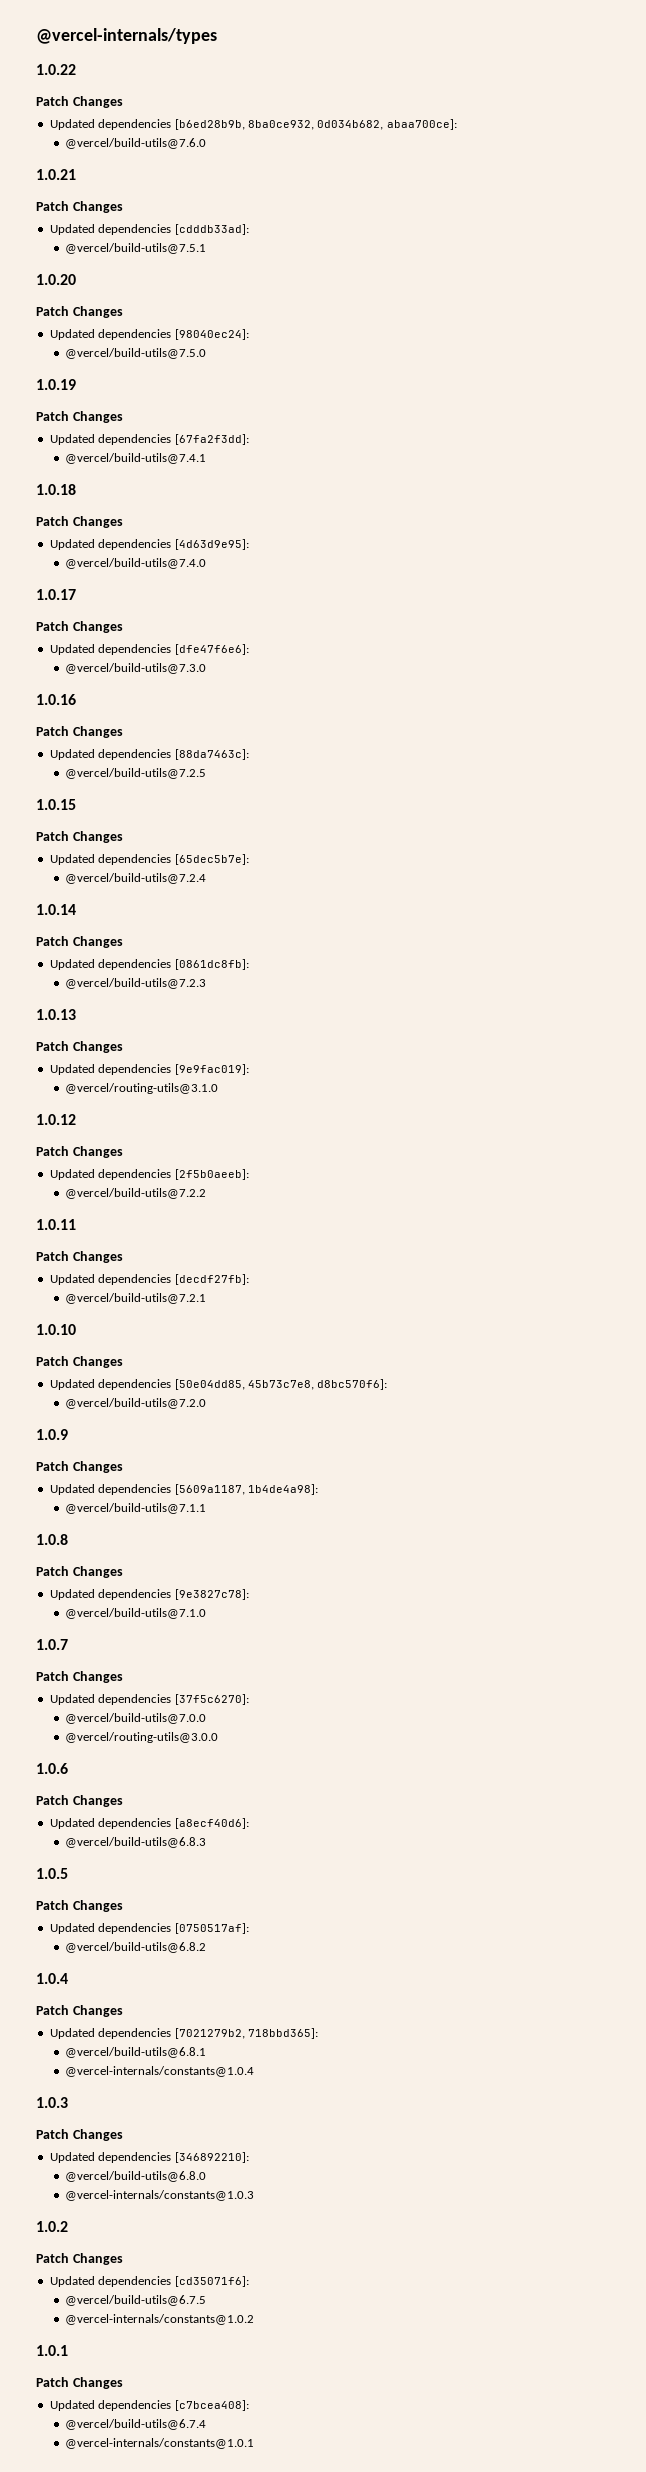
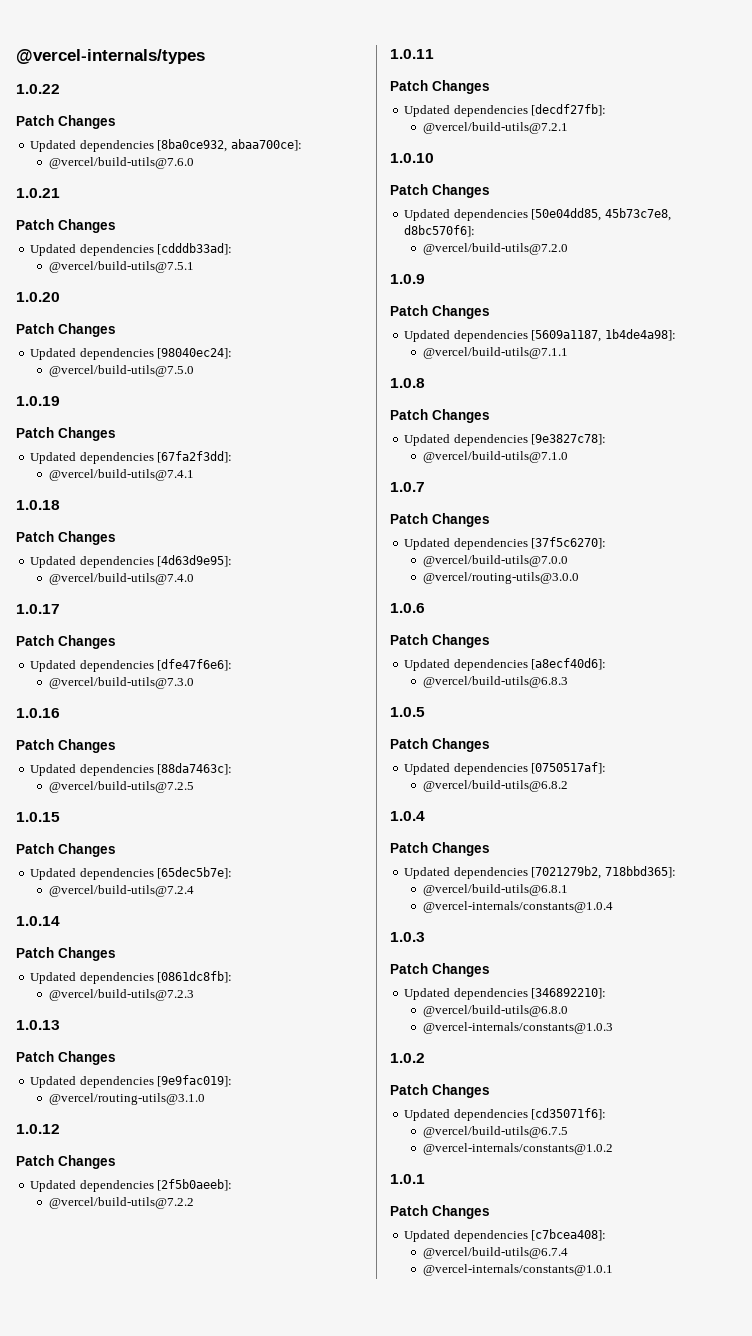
- Updated dependencies [b6ed28b9b, 8ba0ce932, 0d034b682, abaa700ce]:
+ Updated dependencies [8ba0ce932, abaa700ce]:

